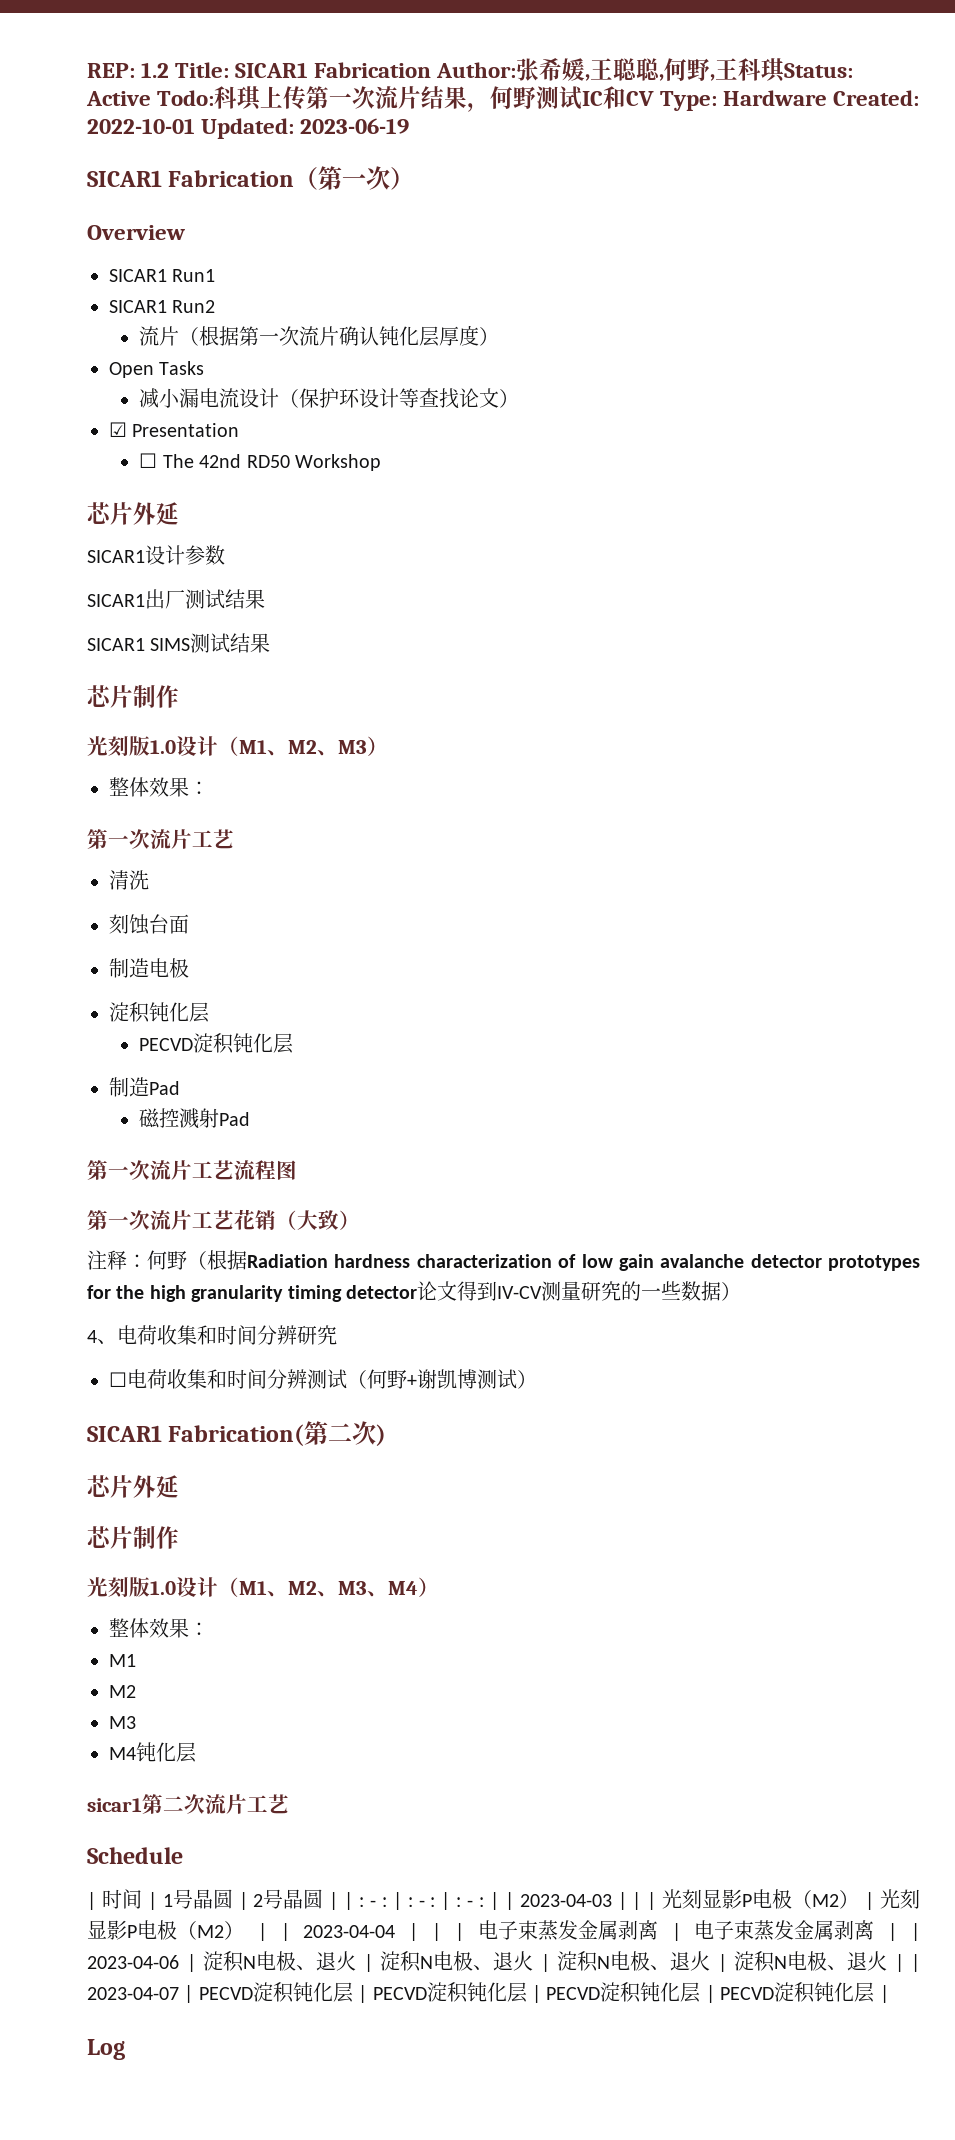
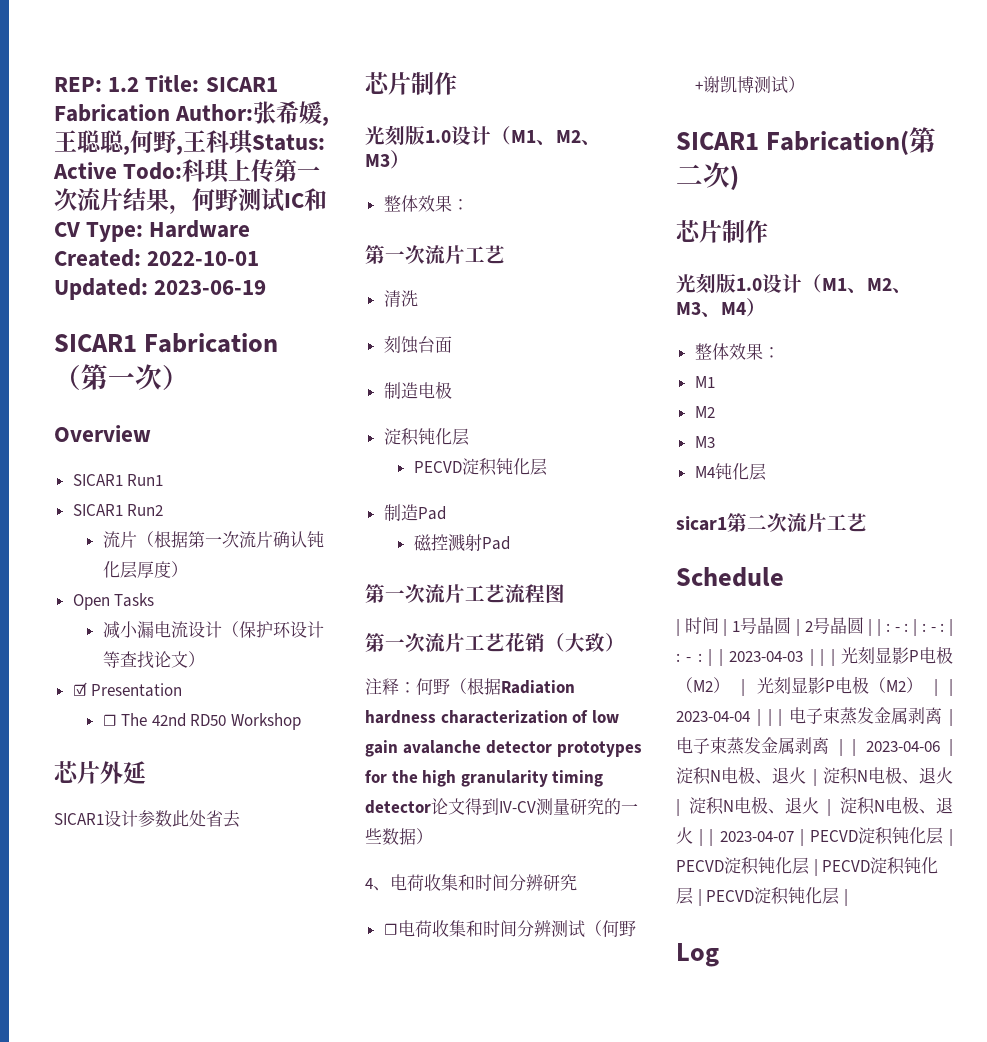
- SICAR1设计参数
- SICAR1出厂测试结果
- SICAR1 SIMS测试结果
+ SICAR1设计参数此处省去
  SICAR1 Fabrication(第二次)
- 芯片外延

